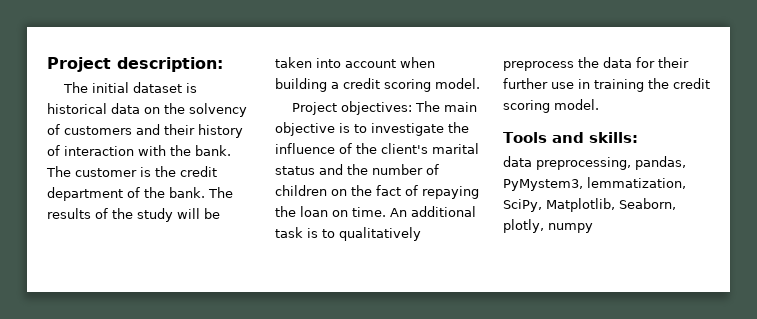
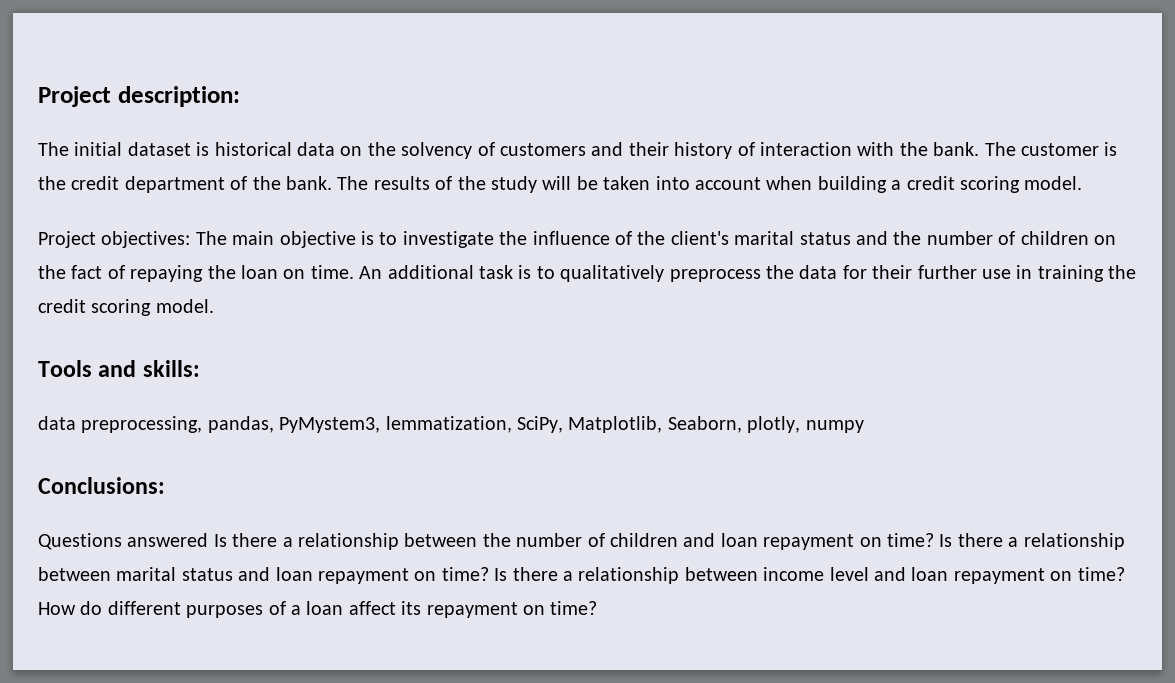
+ Conclusions:
+ Questions answered Is there a relationship between the number of children and loan repayment on time? Is there a relationship between marital status and loan repayment on time? Is there a relationship between income level and loan repayment on time? How do different purposes of a loan affect its repayment on time?

